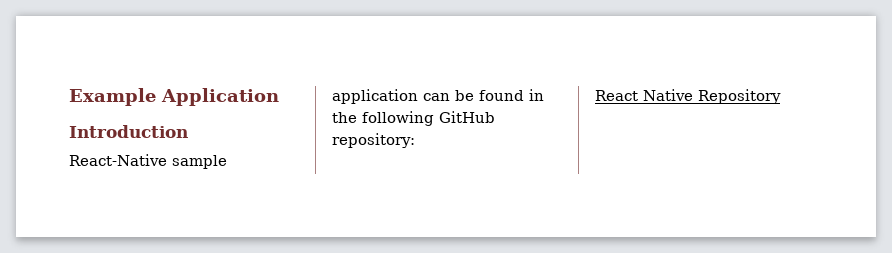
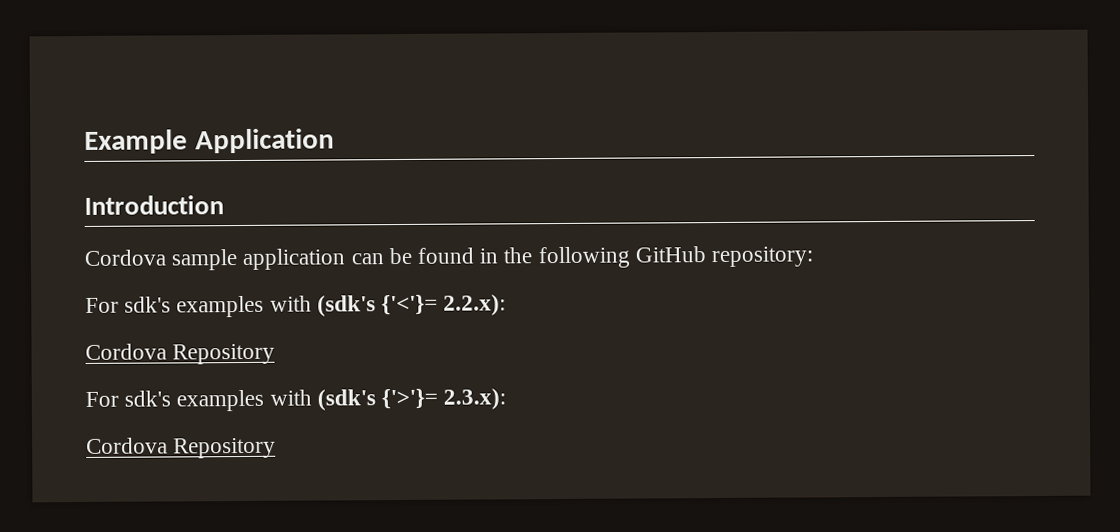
- React-Native sample application can be found in the following GitHub repository:
+ Cordova sample application can be found in the following GitHub repository:
- React Native Repository
+ For sdk's examples with (sdk's {'<'}= 2.2.x):
+ Cordova Repository
+ For sdk's examples with (sdk's {'>'}= 2.3.x):
+ Cordova Repository

